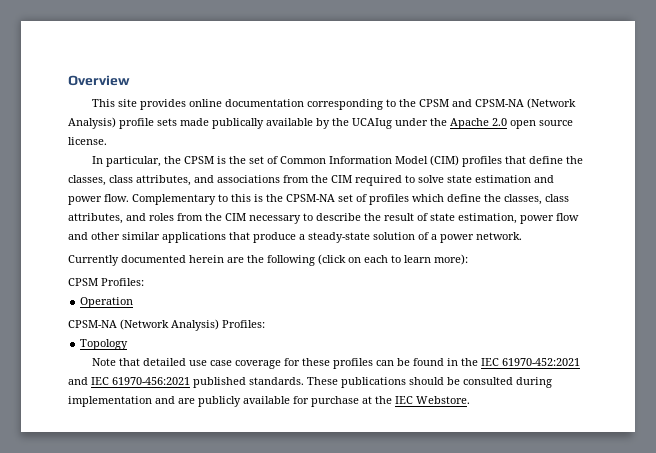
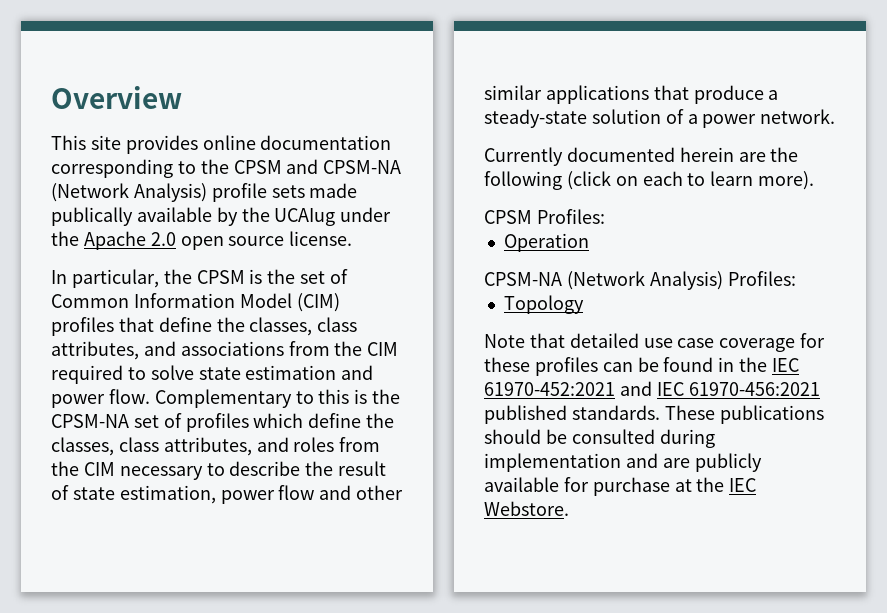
- Currently documented herein are the following (click on each to learn more):
+ Currently documented herein are the following (click on each to learn more).

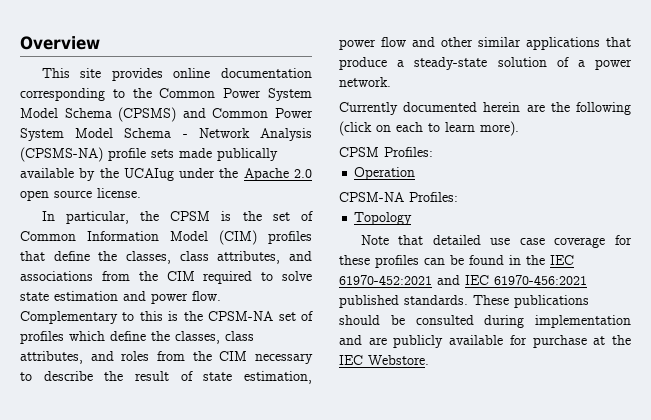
- This site provides online documentation corresponding to the CPSM and CPSM-NA (Network Analysis) profile sets made publically available by the UCAIug under the Apache 2.0 open source license.
+ This site provides online documentation corresponding to the Common Power System Model Schema (CPSMS) and Common Power System Model Schema - Network Analysis (CPSMS-NA) profile sets made publically available by the UCAIug under the Apache 2.0 open source license.
- CPSM-NA (Network Analysis) Profiles:
+ CPSM-NA Profiles:

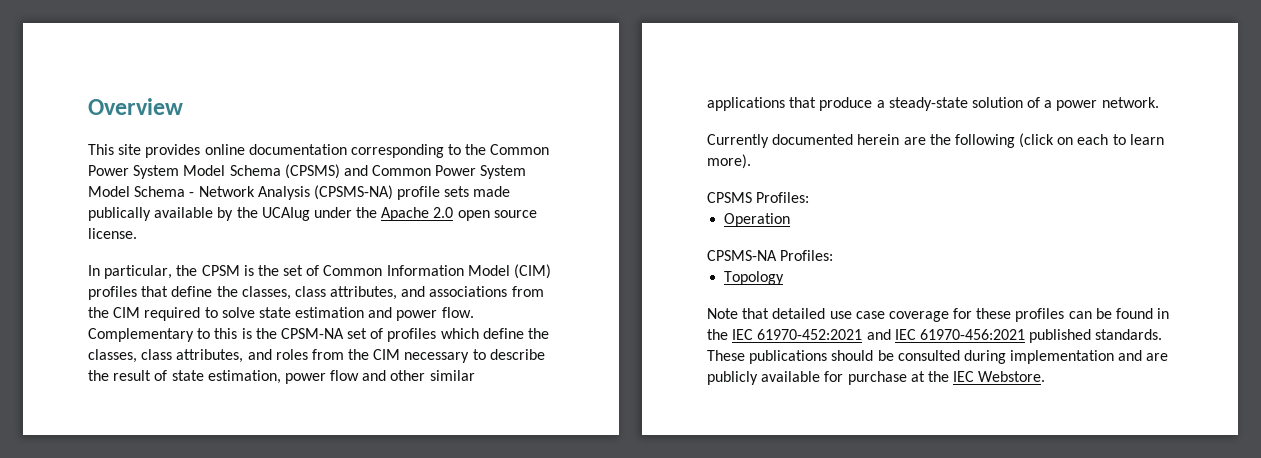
- CPSM Profiles:
+ CPSMS Profiles:
- CPSM-NA Profiles:
+ CPSMS-NA Profiles:

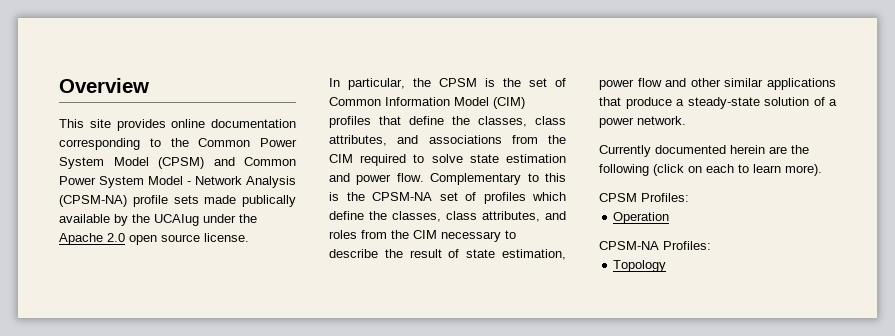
- This site provides online documentation corresponding to the Common Power System Model Schema (CPSMS) and Common Power System Model Schema - Network Analysis (CPSMS-NA) profile sets made publically available by the UCAIug under the Apache 2.0 open source license.
+ This site provides online documentation corresponding to the Common Power System Model (CPSM) and Common Power System Model - Network Analysis (CPSM-NA) profile sets made publically available by the UCAIug under the Apache 2.0 open source license.
- CPSMS Profiles:
+ CPSM Profiles:
- CPSMS-NA Profiles:
+ CPSM-NA Profiles:
- Note that detailed use case coverage for these profiles can be found in the IEC 61970-452:2021 and IEC 61970-456:2021 published standards. These publications should be consulted during implementation and are publicly available for purchase at the IEC Webstore.

